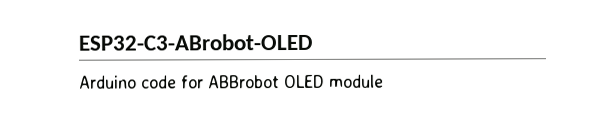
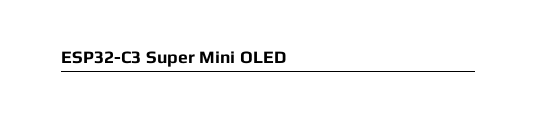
- ESP32-C3-ABrobot-OLED
- Arduino code for ABBrobot OLED module
+ ESP32-C3 Super Mini OLED

